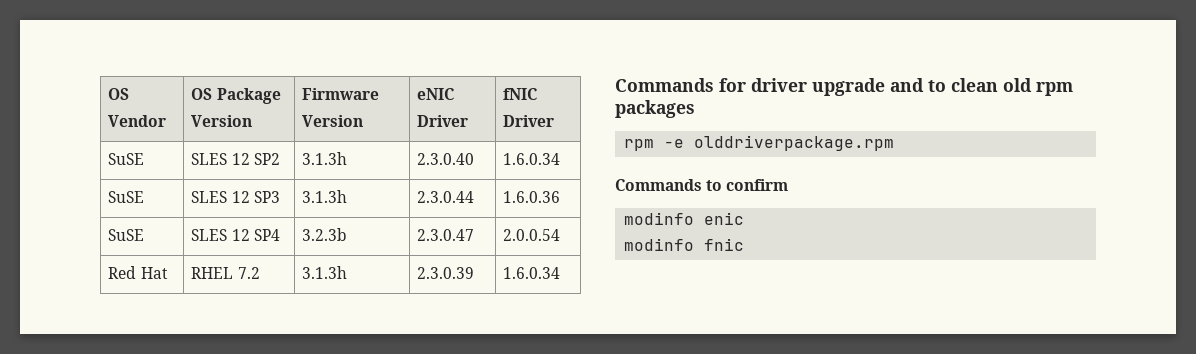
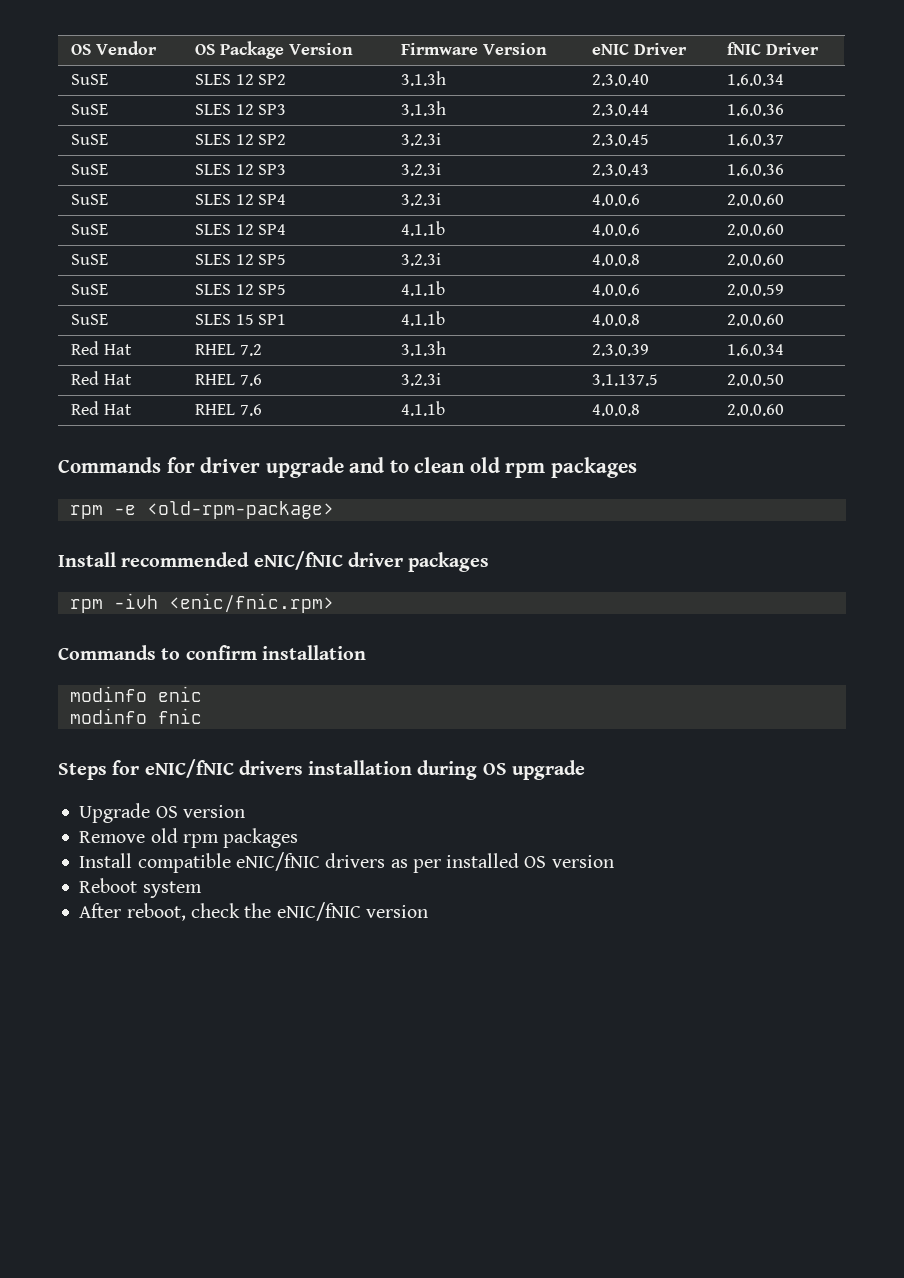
- SuSE | SLES 12 SP4 | 3.2.3b | 2.3.0.47 | 2.0.0.54
+ SuSE | SLES 12 SP2 | 3.2.3i | 2.3.0.45 | 1.6.0.37
+ SuSE | SLES 12 SP3 | 3.2.3i | 2.3.0.43 | 1.6.0.36
+ SuSE | SLES 12 SP4 | 3.2.3i | 4.0.0.6 | 2.0.0.60
+ SuSE | SLES 12 SP4 | 4.1.1b | 4.0.0.6 | 2.0.0.60
+ SuSE | SLES 12 SP5 | 3.2.3i | 4.0.0.8 | 2.0.0.60
+ SuSE | SLES 12 SP5 | 4.1.1b | 4.0.0.6 | 2.0.0.59
+ SuSE | SLES 15 SP1 | 4.1.1b | 4.0.0.8 | 2.0.0.60
+ Red Hat | RHEL 7.6 | 3.2.3i | 3.1.137.5 | 2.0.0.50
+ Red Hat | RHEL 7.6 | 4.1.1b | 4.0.0.8 | 2.0.0.60
- rpm -e olddriverpackage.rpm
+ rpm -e <old-rpm-package>
+ Install recommended eNIC/fNIC driver packages
+ rpm -ivh <enic/fnic.rpm>
- Commands to confirm
+ Commands to confirm installation
+ Steps for eNIC/fNIC drivers installation during OS upgrade
+ Upgrade OS version
+ Remove old rpm packages
+ Install compatible eNIC/fNIC drivers as per installed OS version
+ Reboot system
+ After reboot, check the eNIC/fNIC version

